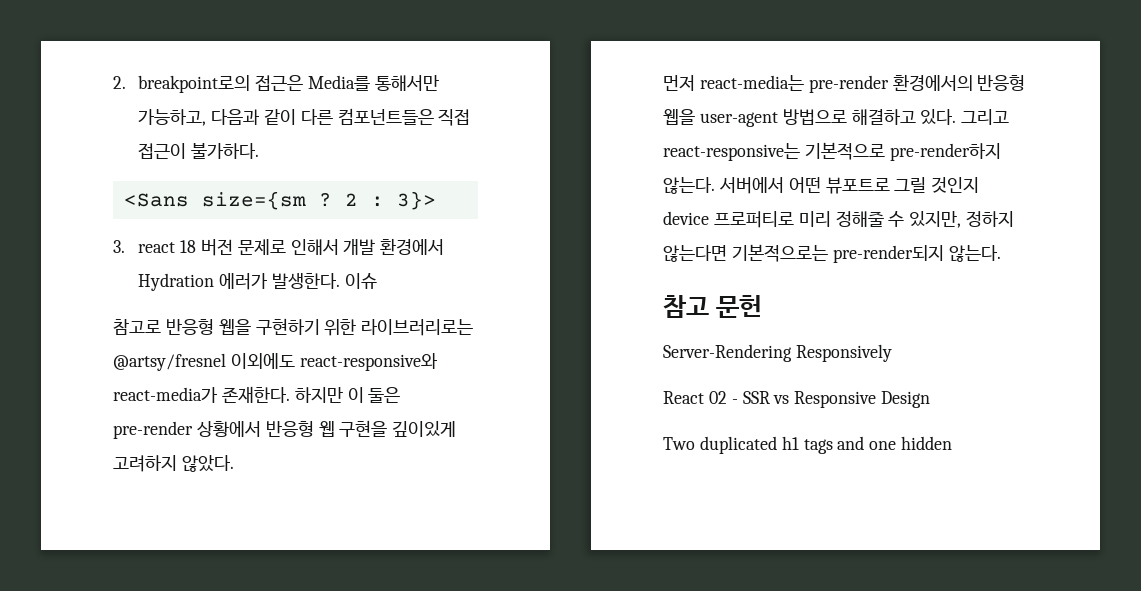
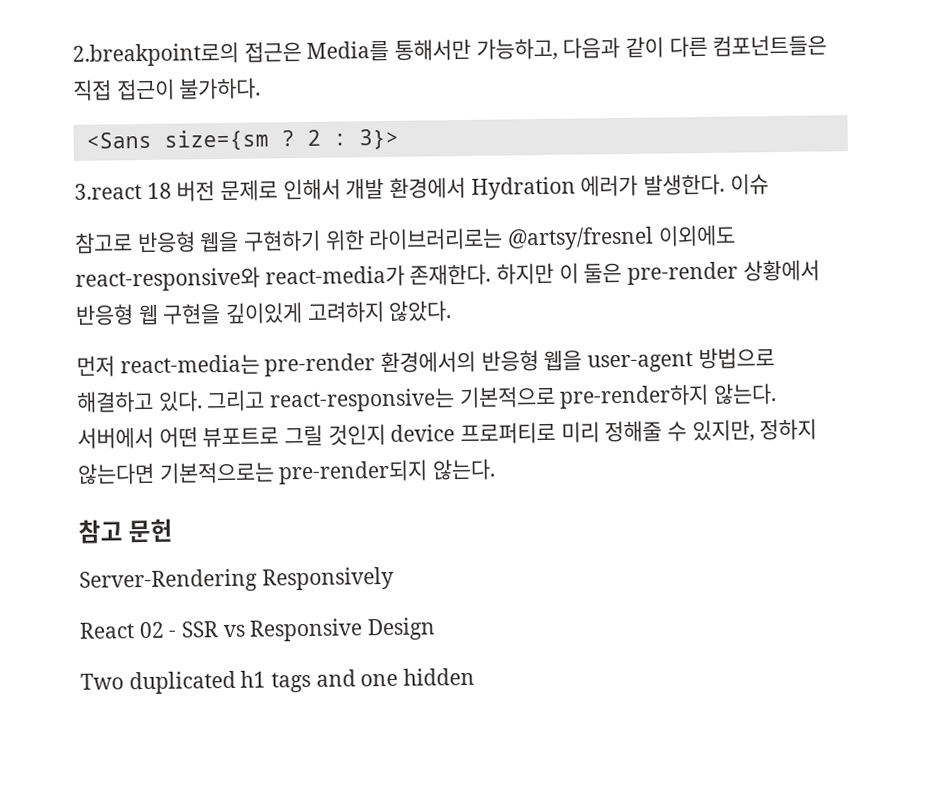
- 2. breakpoint로의 접근은 Media를 통해서만 가능하고, 다음과 같이 다른 컴포넌트들은 직접 접근이 불가하다.
+ 2.breakpoint로의 접근은 Media를 통해서만 가능하고, 다음과 같이 다른 컴포넌트들은 직접 접근이 불가하다.
- 3. react 18 버전 문제로 인해서 개발 환경에서 Hydration 에러가 발생한다.
+ 3.react 18 버전 문제로 인해서 개발 환경에서 Hydration 에러가 발생한다.

